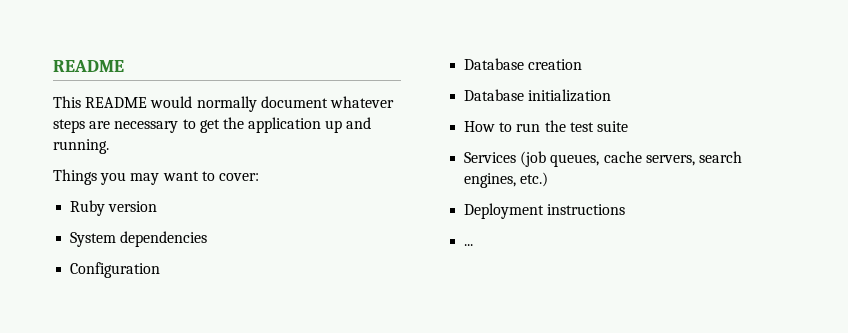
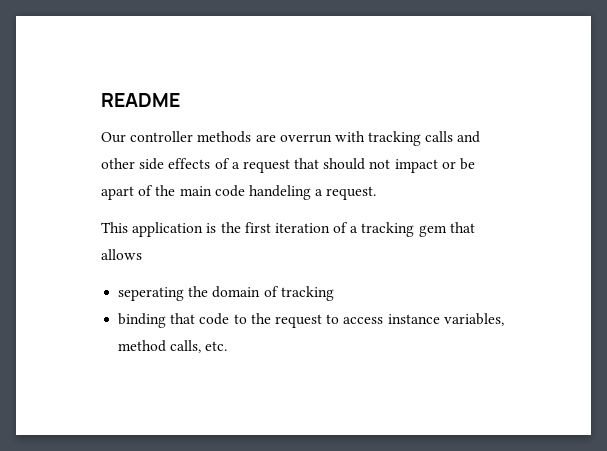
- This README would normally document whatever steps are necessary to get the application up and running.
- Things you may want to cover:
- Ruby version
- System dependencies
- Configuration
- Database creation
- Database initialization
- How to run the test suite
- Services (job queues, cache servers, search engines, etc.)
- Deployment instructions
- ...
+ Our controller methods are overrun with tracking calls and other side effects of a request that should not impact or be apart of the main code handeling a request.
+ This application is the first iteration of a tracking gem that allows
+ seperating the domain of tracking
+ binding that code to the request to access instance variables, method calls, etc.

